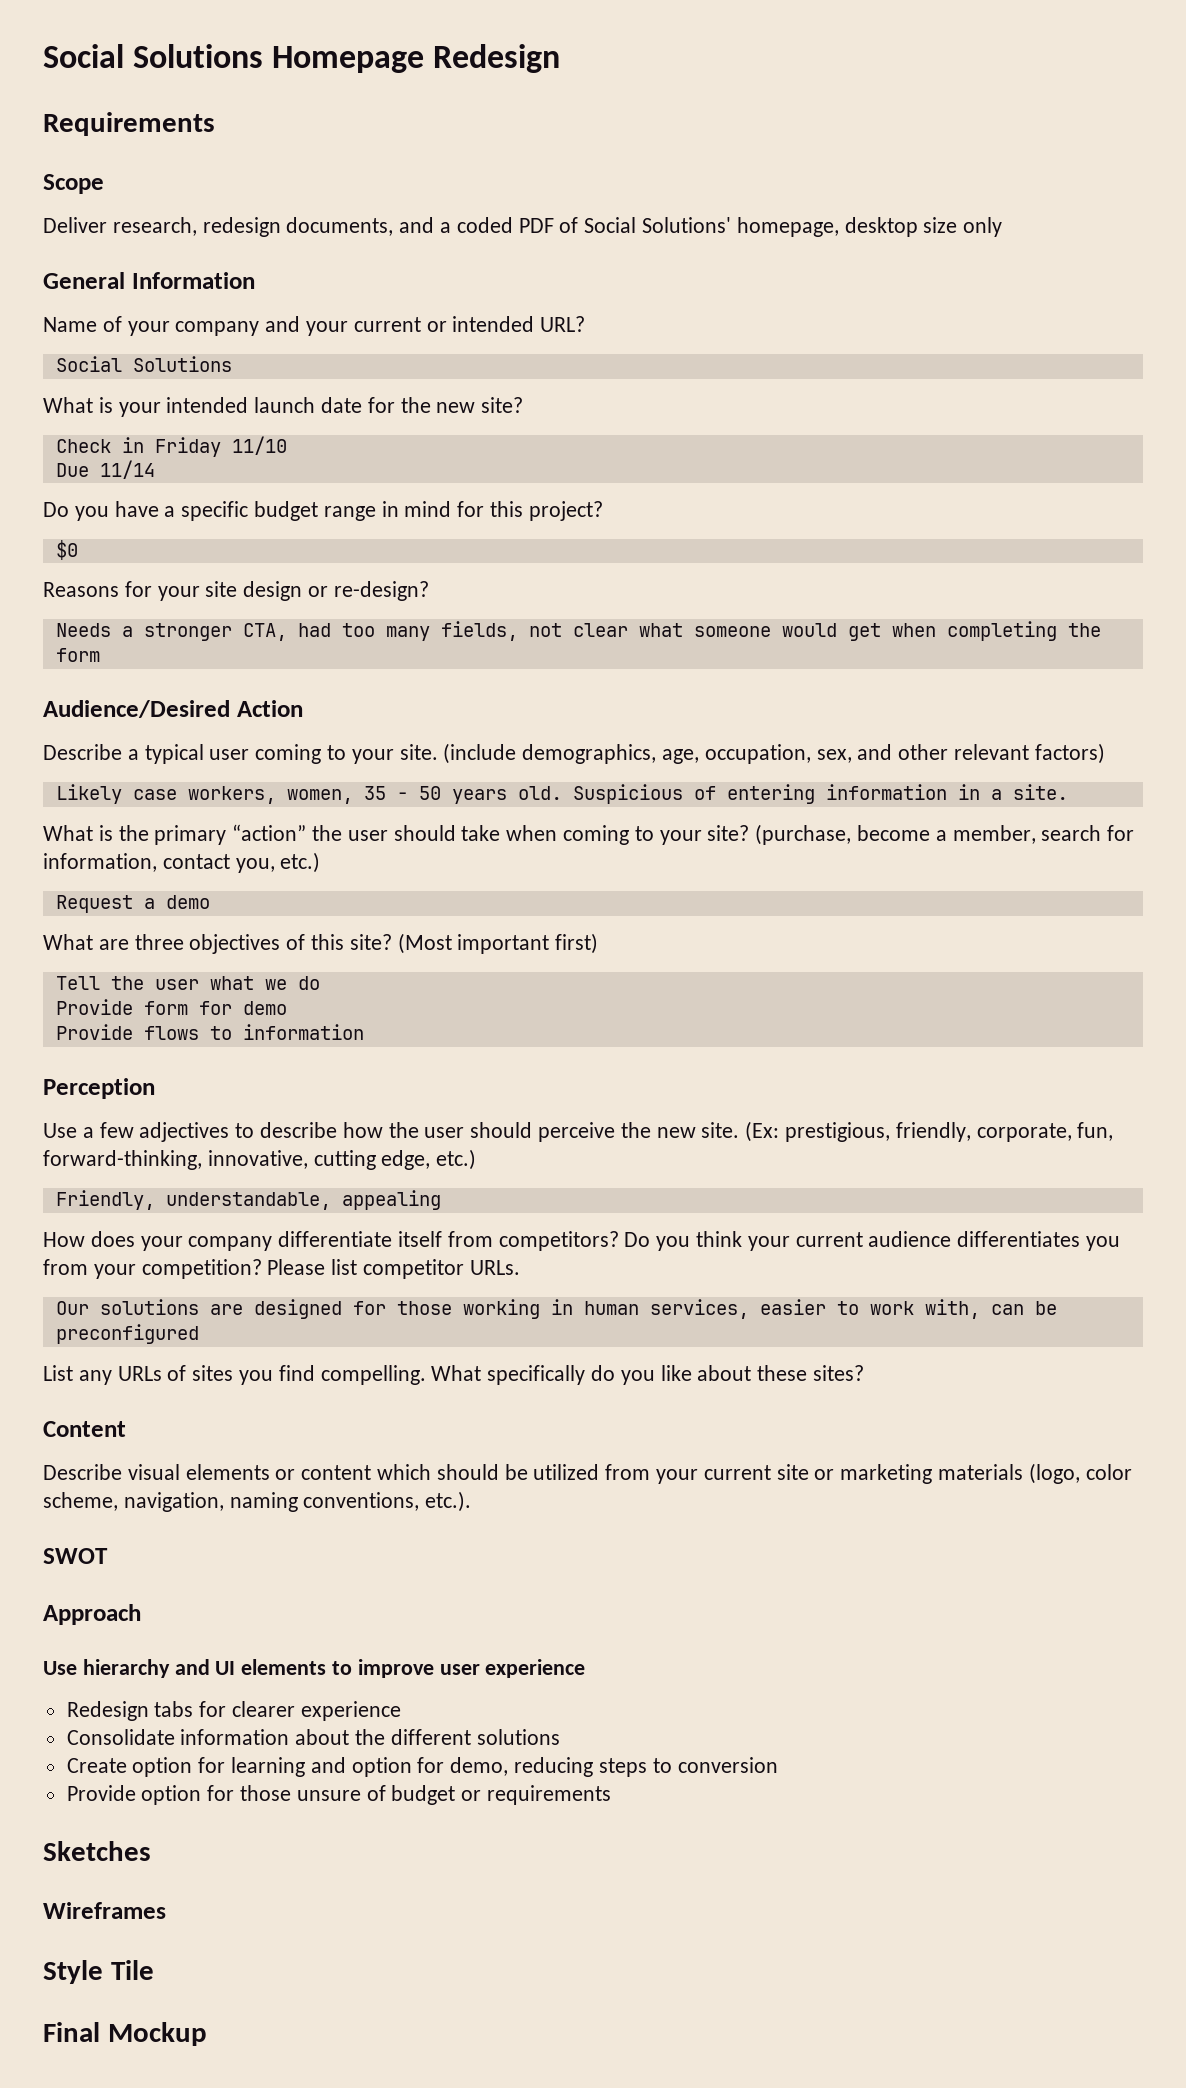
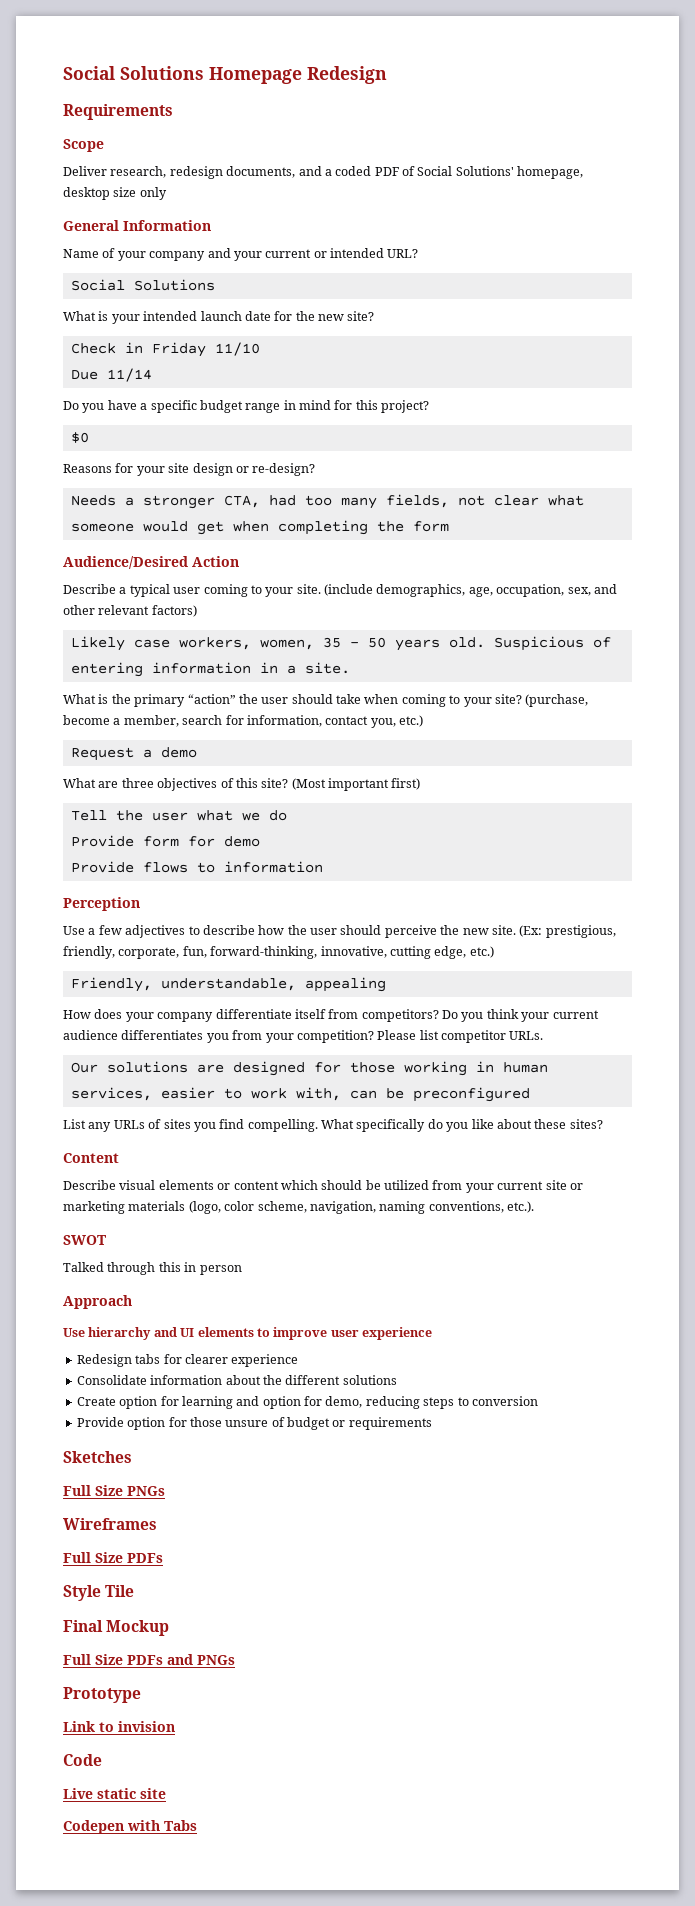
+ Talked through this in person
+ Full Size PNGs
  Wireframes
+ Full Size PDFs
  Style Tile
  Final Mockup
+ Full Size PDFs and PNGs
+ Prototype
+ Link to invision
+ Code
+ Live static site
+ Codepen with Tabs

